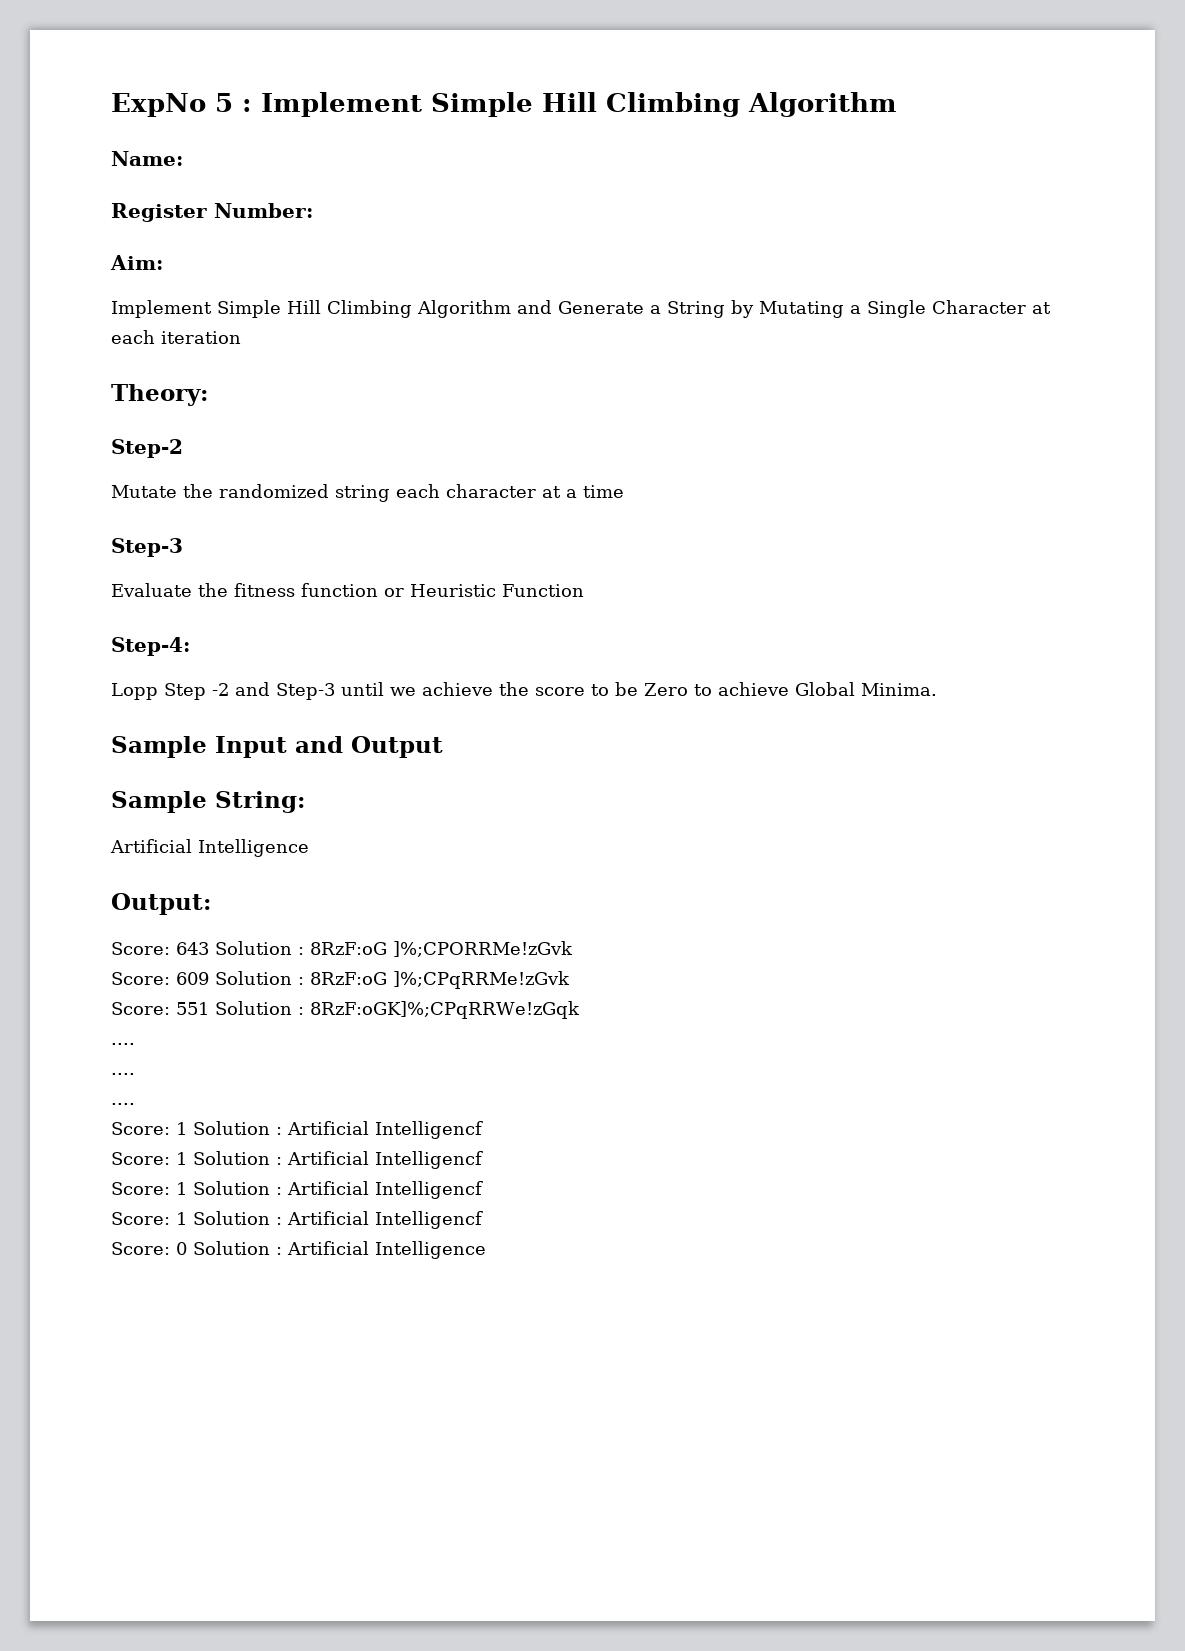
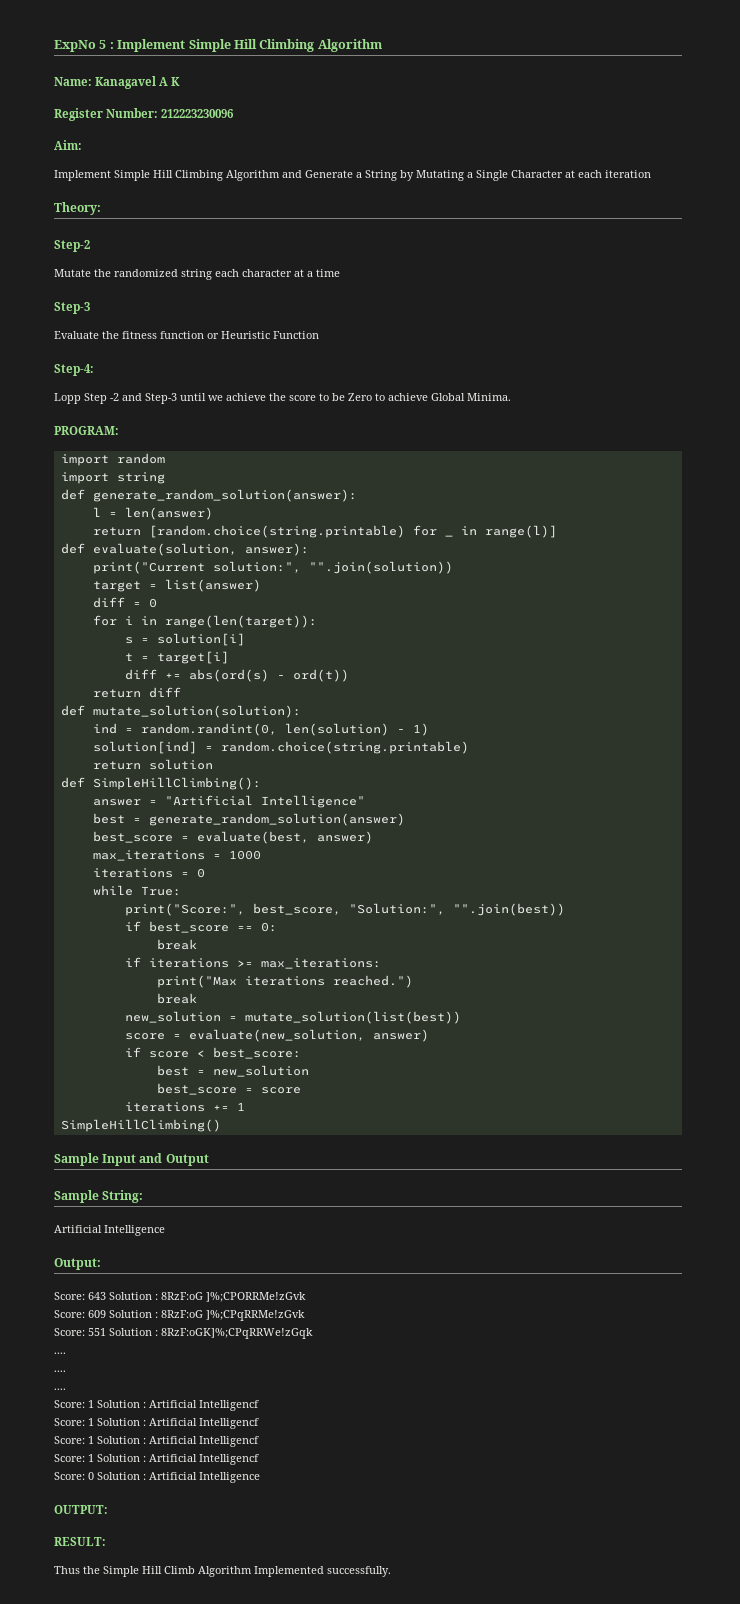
- Name:
+ Name: Kanagavel A K
- Register Number:
+ Register Number: 212223230096
+ PROGRAM:
+ import random
+ import string
+ def generate_random_solution(answer):
+ l = len(answer)
+ return [random.choice(string.printable) for _ in range(l)]
+ def evaluate(solution, answer):
+ print("Current solution:", "".join(solution))
+ target = list(answer)
+ diff = 0
+ for i in range(len(target)):
+ s = solution[i]
+ t = target[i]
+ diff += abs(ord(s) - ord(t))
+ return diff
+ def mutate_solution(solution):
+ ind = random.randint(0, len(solution) - 1)
+ solution[ind] = random.choice(string.printable)
+ return solution
+ def SimpleHillClimbing():
+ answer = "Artificial Intelligence"
+ best = generate_random_solution(answer)
+ best_score = evaluate(best, answer)
+ max_iterations = 1000
+ iterations = 0
+ while True:
+ print("Score:", best_score, "Solution:", "".join(best))
+ if best_score == 0:
+ break
+ if iterations >= max_iterations:
+ print("Max iterations reached.")
+ break
+ new_solution = mutate_solution(list(best))
+ score = evaluate(new_solution, answer)
+ if score < best_score:
+ best = new_solution
+ best_score = score
+ iterations += 1
+ SimpleHillClimbing()
+ OUTPUT:
+ RESULT:
+ Thus the Simple Hill Climb Algorithm Implemented successfully.

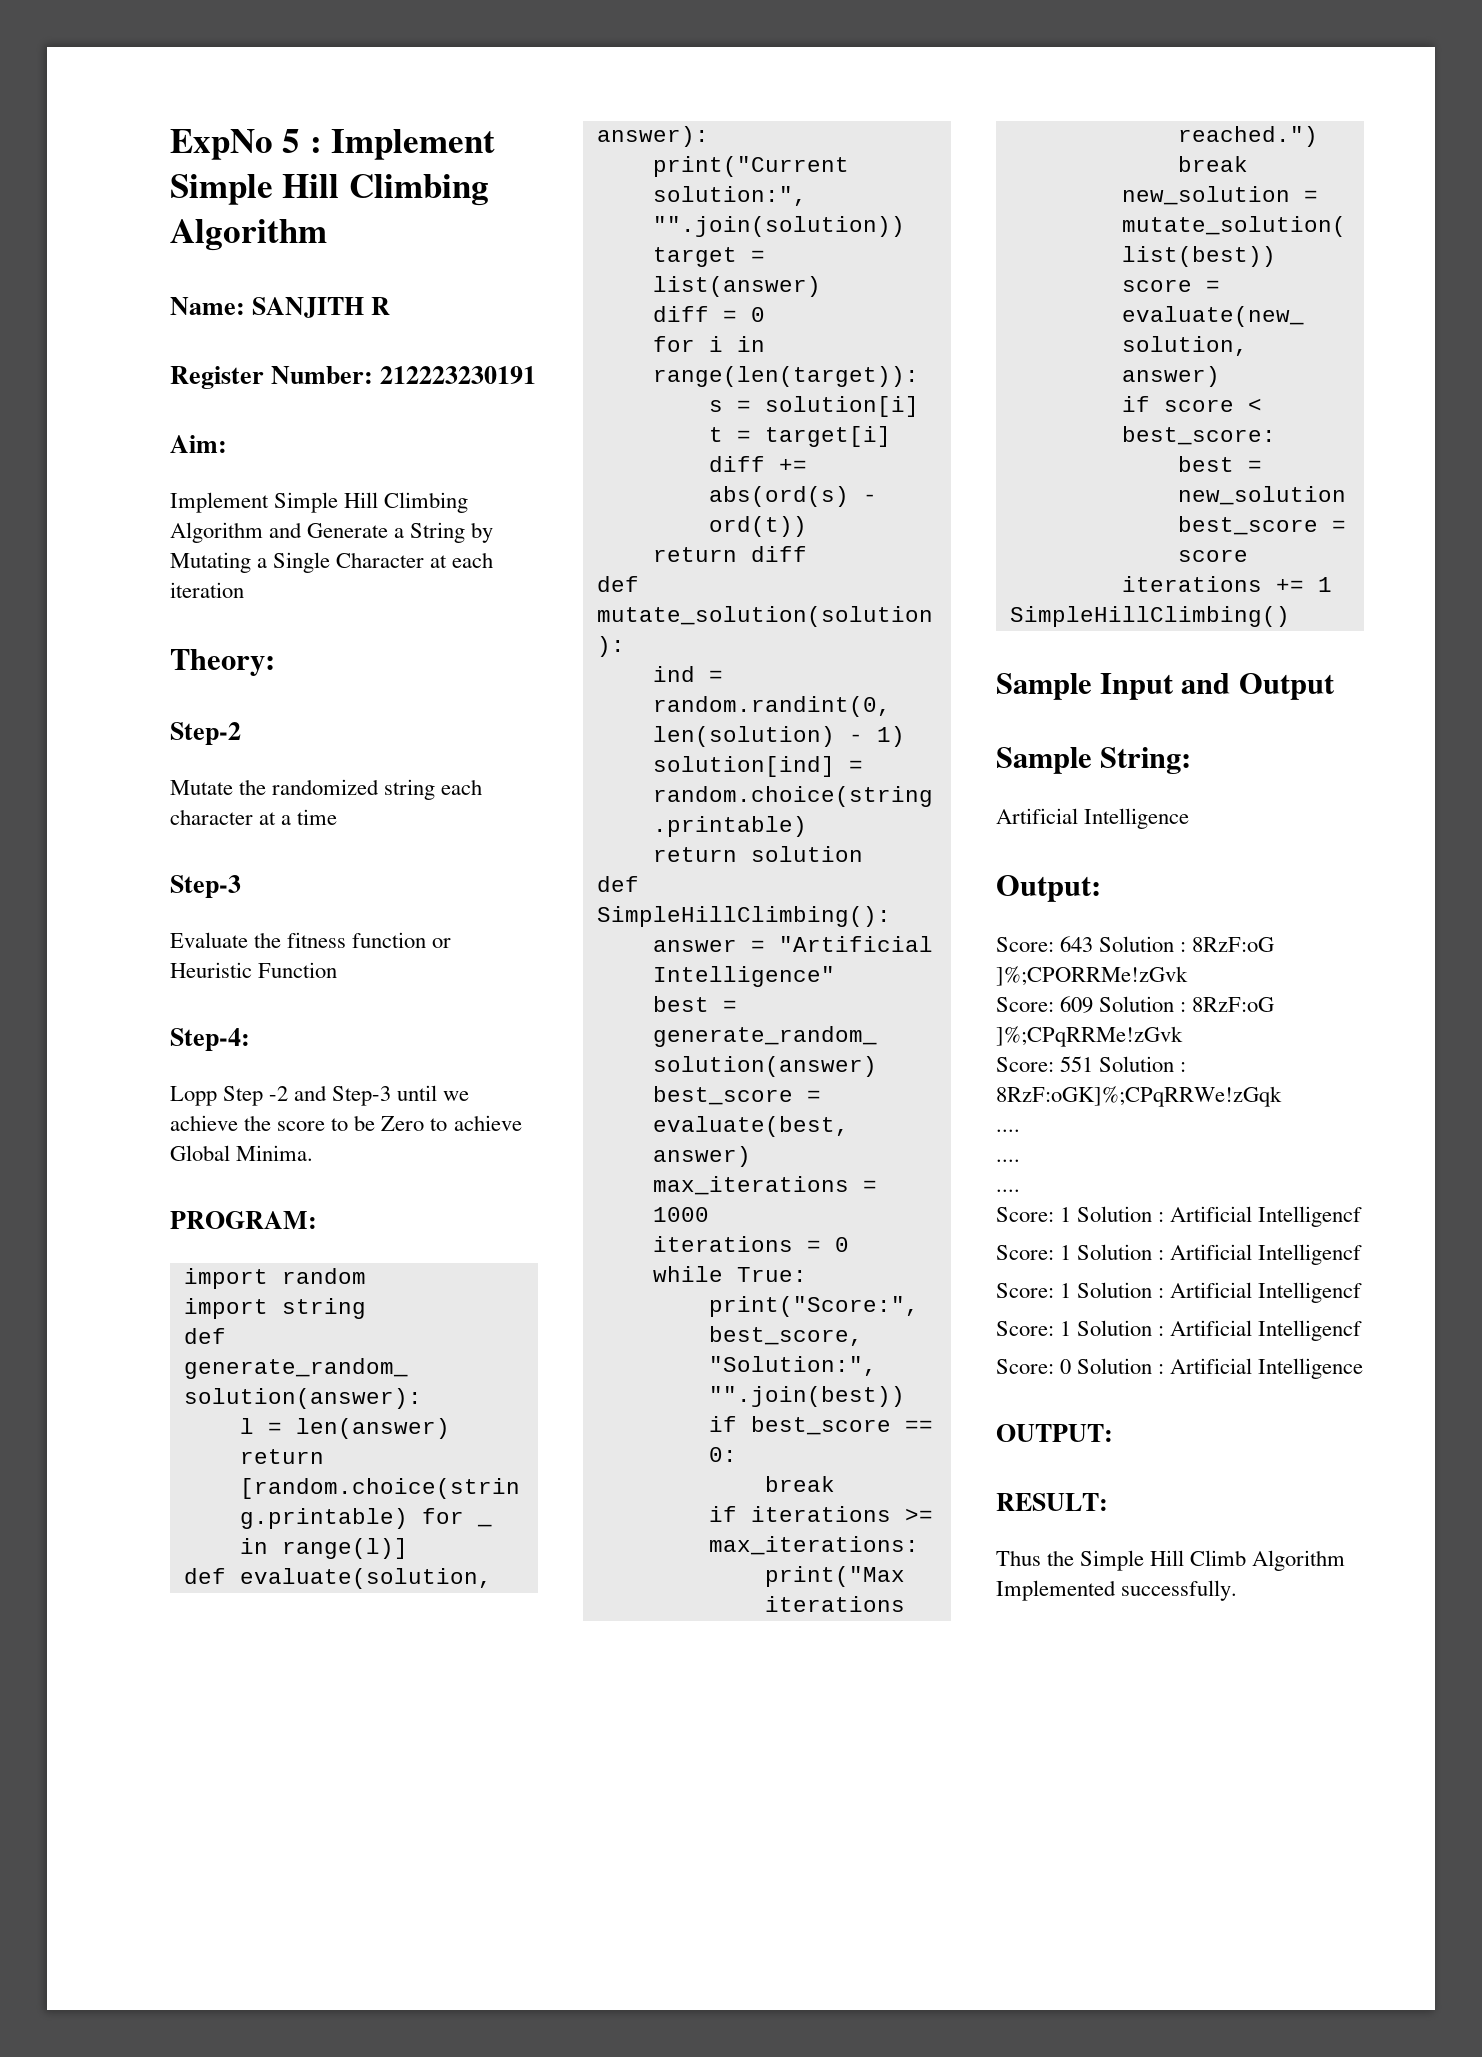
- Name: Kanagavel A K
+ Name: SANJITH R
- Register Number: 212223230096
+ Register Number: 212223230191

